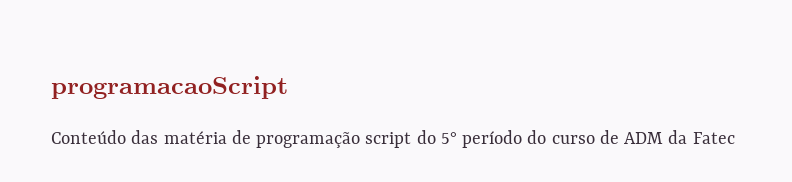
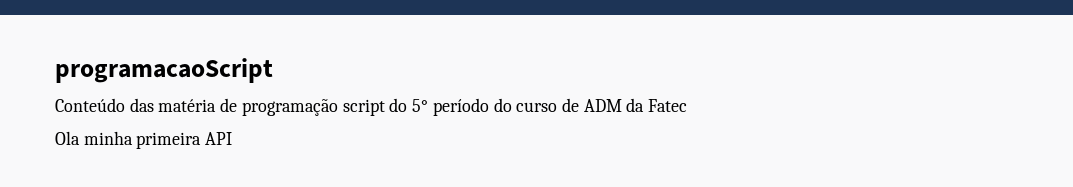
+ Ola minha primeira API

